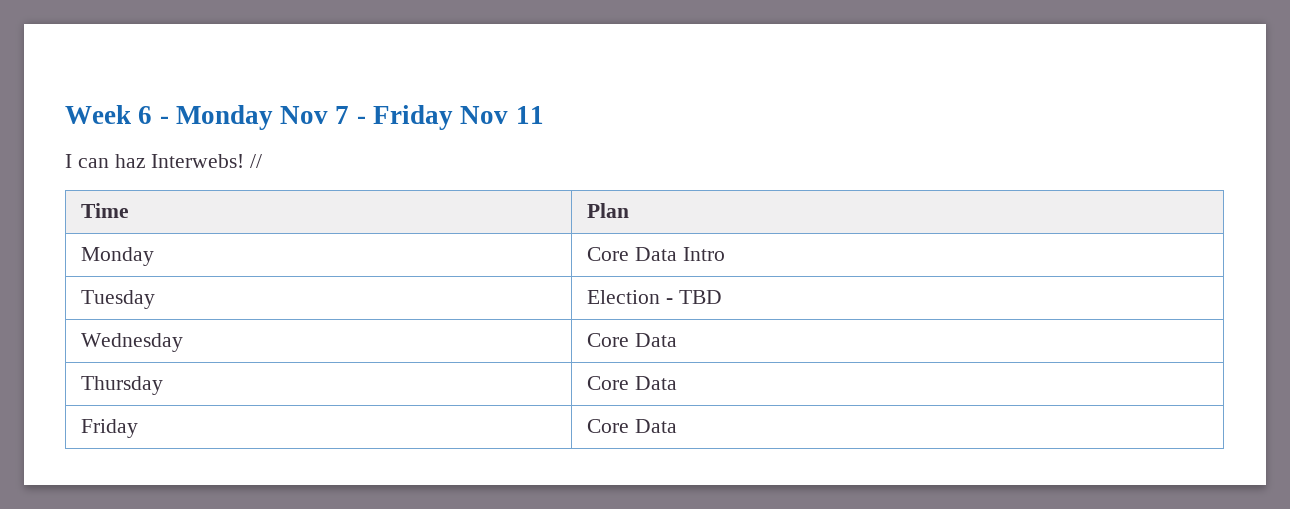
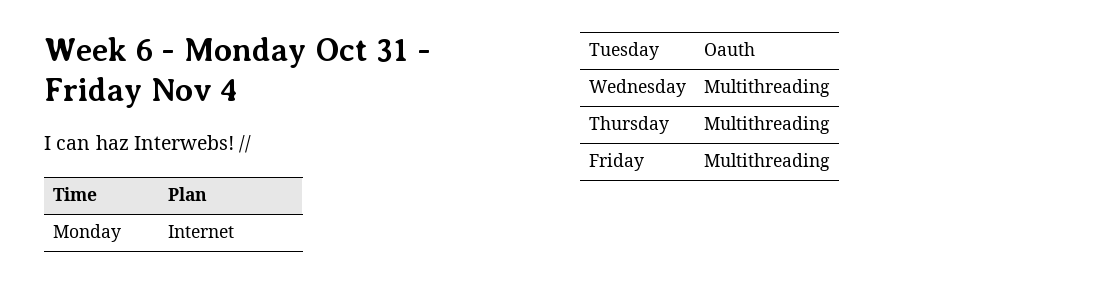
- Week 6 - Monday Nov 7 - Friday Nov 11
+ Week 6 - Monday Oct 31 - Friday Nov 4
- Monday | Core Data Intro
- Tuesday | Election - TBD
+ Monday | Internet
+ Tuesday | Oauth
- Wednesday | Core Data
+ Wednesday | Multithreading
- Thursday | Core Data
+ Thursday | Multithreading
- Friday | Core Data
+ Friday | Multithreading

